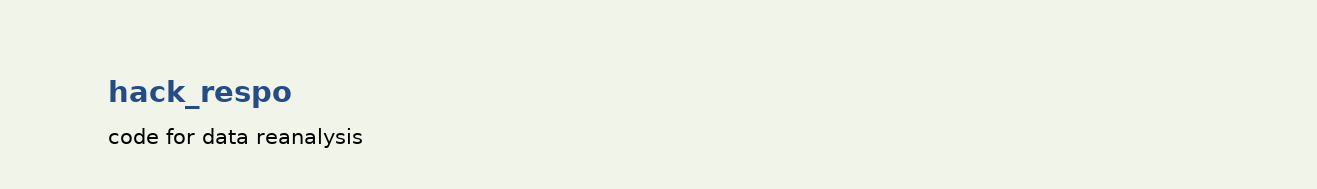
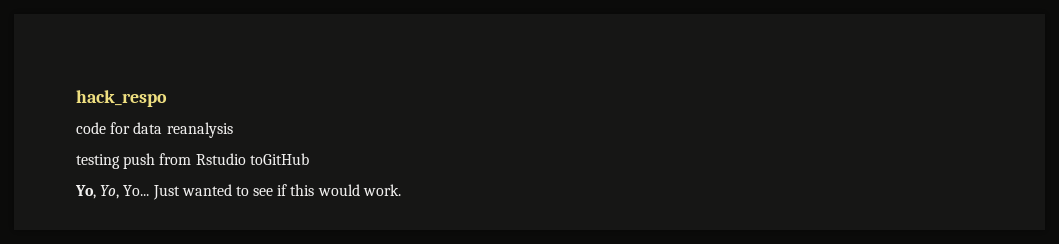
+ testing push from Rstudio toGitHub
+ Yo, Yo, Yo... Just wanted to see if this would work.

